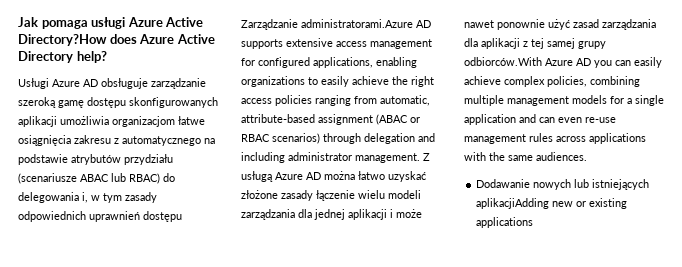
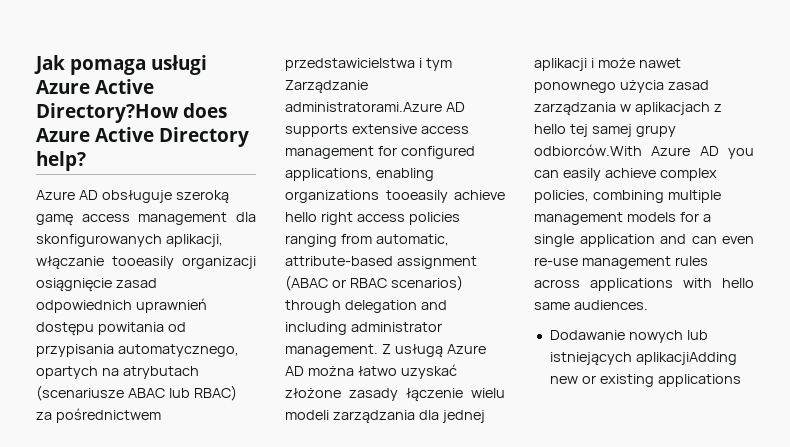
- Usługi Azure AD obsługuje zarządzanie szeroką gamę dostępu skonfigurowanych aplikacji umożliwia organizacjom łatwe osiągnięcia zakresu z automatycznego na podstawie atrybutów przydziału (scenariusze ABAC lub RBAC) do delegowania i, w tym zasady odpowiednich uprawnień dostępu Zarządzanie administratorami.Azure AD supports extensive access management for configured applications, enabling organizations to easily achieve the right access policies ranging from automatic, attribute-based assignment (ABAC or RBAC scenarios) through delegation and including administrator management.
+ Azure AD obsługuje szeroką gamę access management dla skonfigurowanych aplikacji, włączanie tooeasily organizacji osiągnięcie zasad odpowiednich uprawnień dostępu powitania od przypisania automatycznego, opartych na atrybutach (scenariusze ABAC lub RBAC) za pośrednictwem przedstawicielstwa i tym Zarządzanie administratorami.Azure AD supports extensive access management for configured applications, enabling organizations tooeasily achieve hello right access policies ranging from automatic, attribute-based assignment (ABAC or RBAC scenarios) through delegation and including administrator management.
- Z usługą Azure AD można łatwo uzyskać złożone zasady łączenie wielu modeli zarządzania dla jednej aplikacji i może nawet ponownie użyć zasad zarządzania dla aplikacji z tej samej grupy odbiorców.With Azure AD you can easily achieve complex policies, combining multiple management models for a single application and can even re-use management rules across applications with the same audiences.
+ Z usługą Azure AD można łatwo uzyskać złożone zasady łączenie wielu modeli zarządzania dla jednej aplikacji i może nawet ponownego użycia zasad zarządzania w aplikacjach z hello tej samej grupy odbiorców.With Azure AD you can easily achieve complex policies, combining multiple management models for a single application and can even re-use management rules across applications with hello same audiences.

